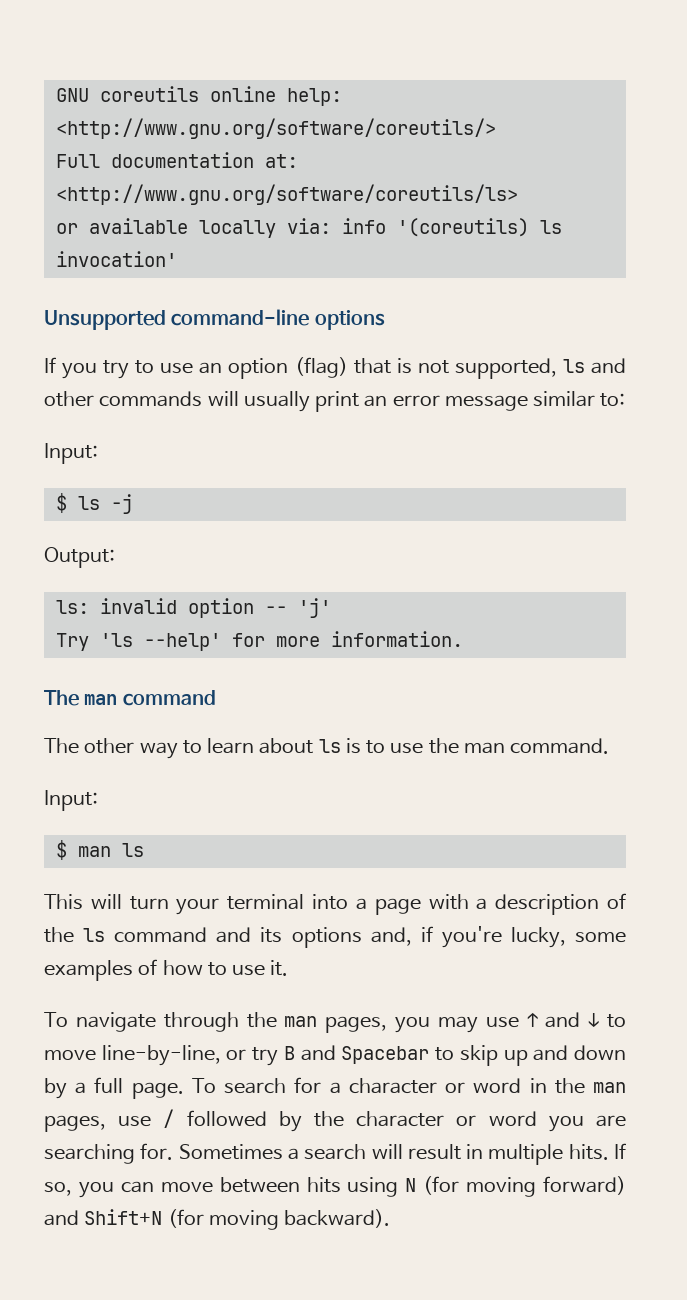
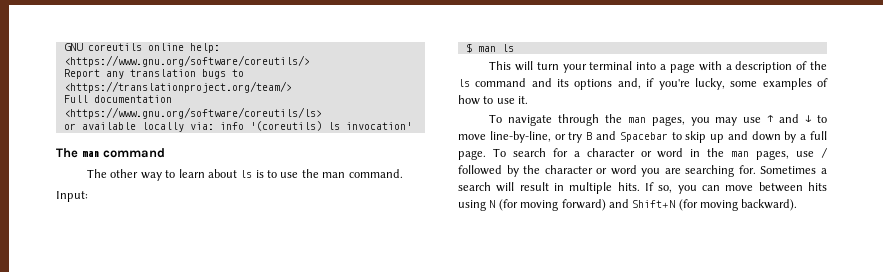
- GNU coreutils online help: <http://www.gnu.org/software/coreutils/>
+ GNU coreutils online help: <https://www.gnu.org/software/coreutils/>
+ Report any translation bugs to <https://translationproject.org/team/>
- Full documentation at: <http://www.gnu.org/software/coreutils/ls>
+ Full documentation <https://www.gnu.org/software/coreutils/ls>
- Unsupported command-line options
- If you try to use an option (flag) that is not supported, ls and other commands will usually print an error message similar to:
- Input:
- $ ls -j
- Output:
- ls: invalid option -- 'j'
- Try 'ls --help' for more information.

